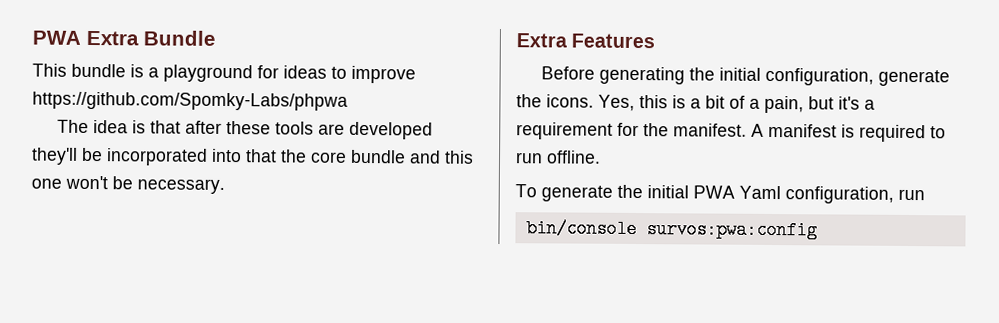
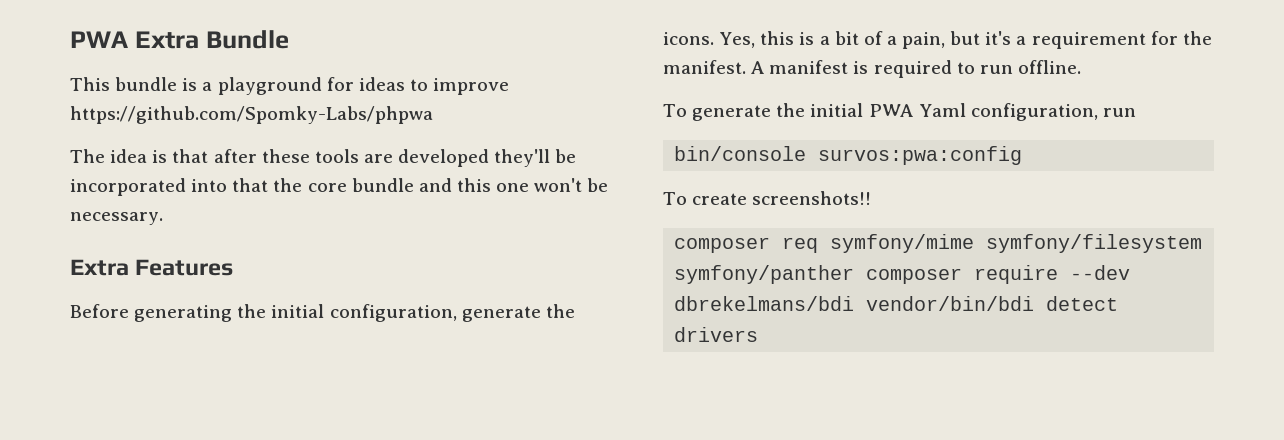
+ To create screenshots!!
+ composer req symfony/mime symfony/filesystem symfony/panther composer require --dev dbrekelmans/bdi vendor/bin/bdi detect drivers

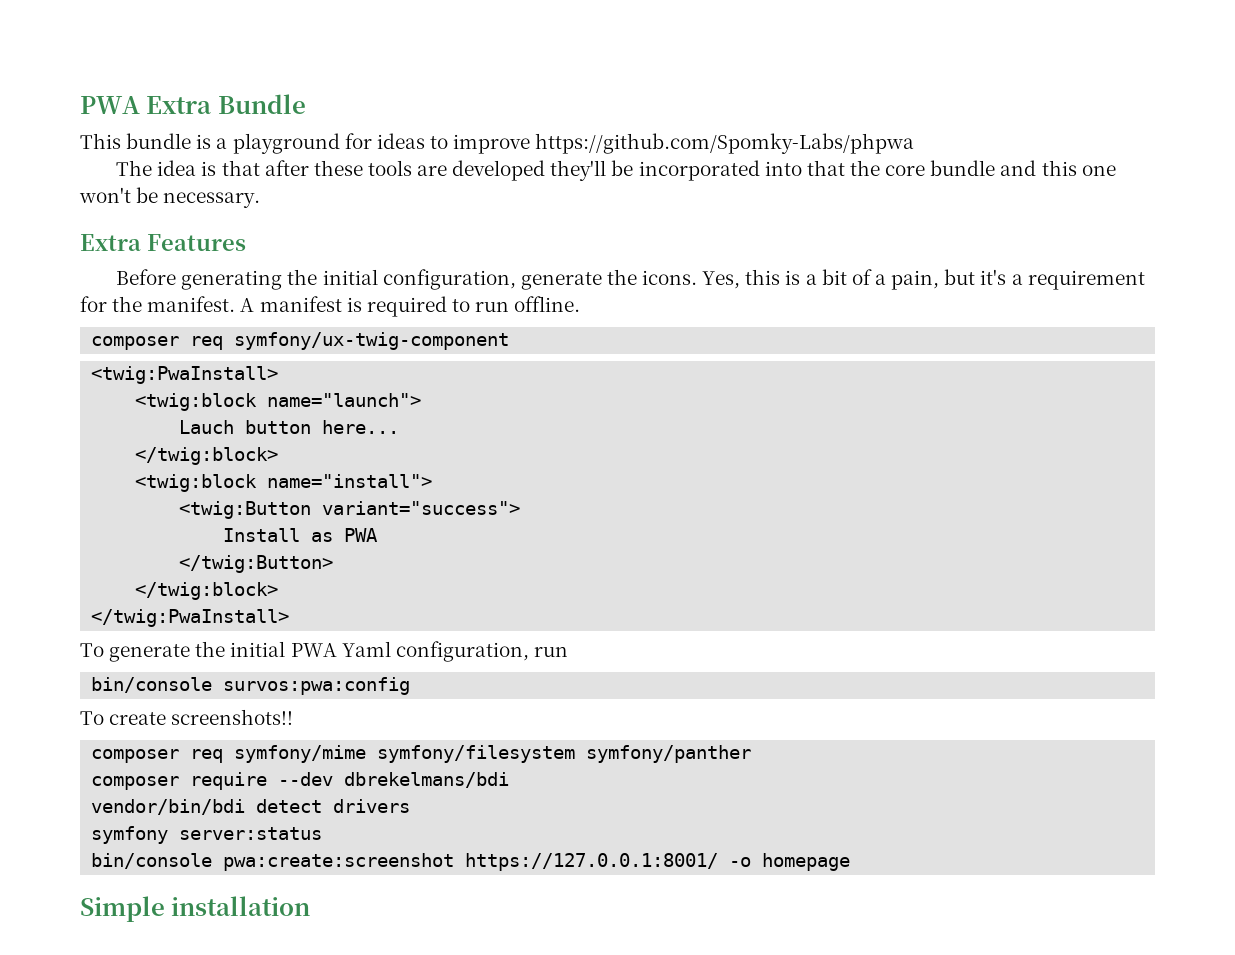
+ composer req symfony/ux-twig-component
+ <twig:PwaInstall>
+ <twig:block name="launch">
+ Lauch button here...
+ </twig:block>
+ <twig:block name="install">
+ <twig:Button variant="success">
+ Install as PWA
+ </twig:Button>
+ </twig:block>
+ </twig:PwaInstall>
- composer req symfony/mime symfony/filesystem symfony/panther composer require --dev dbrekelmans/bdi vendor/bin/bdi detect drivers
+ composer req symfony/mime symfony/filesystem symfony/panther
+ composer require --dev dbrekelmans/bdi
+ vendor/bin/bdi detect drivers
+ symfony server:status
+ bin/console pwa:create:screenshot https://127.0.0.1:8001/ -o homepage
+ Simple installation

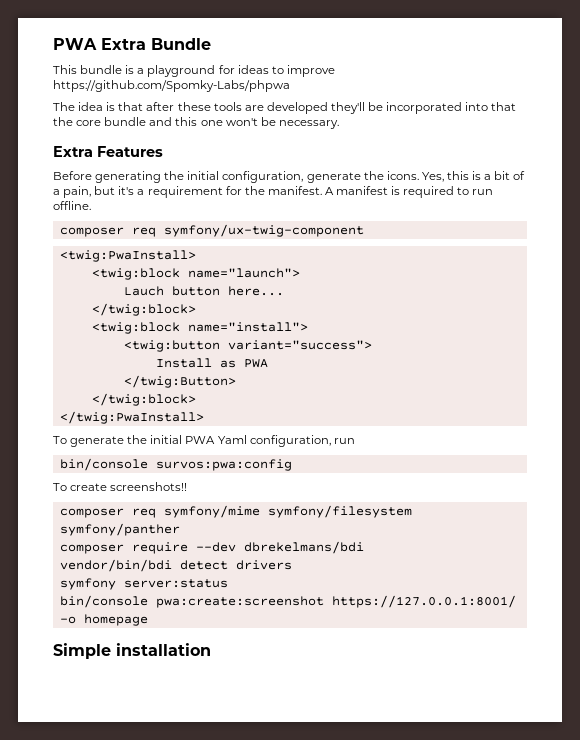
- <twig:Button variant="success">
+ <twig:button variant="success">

